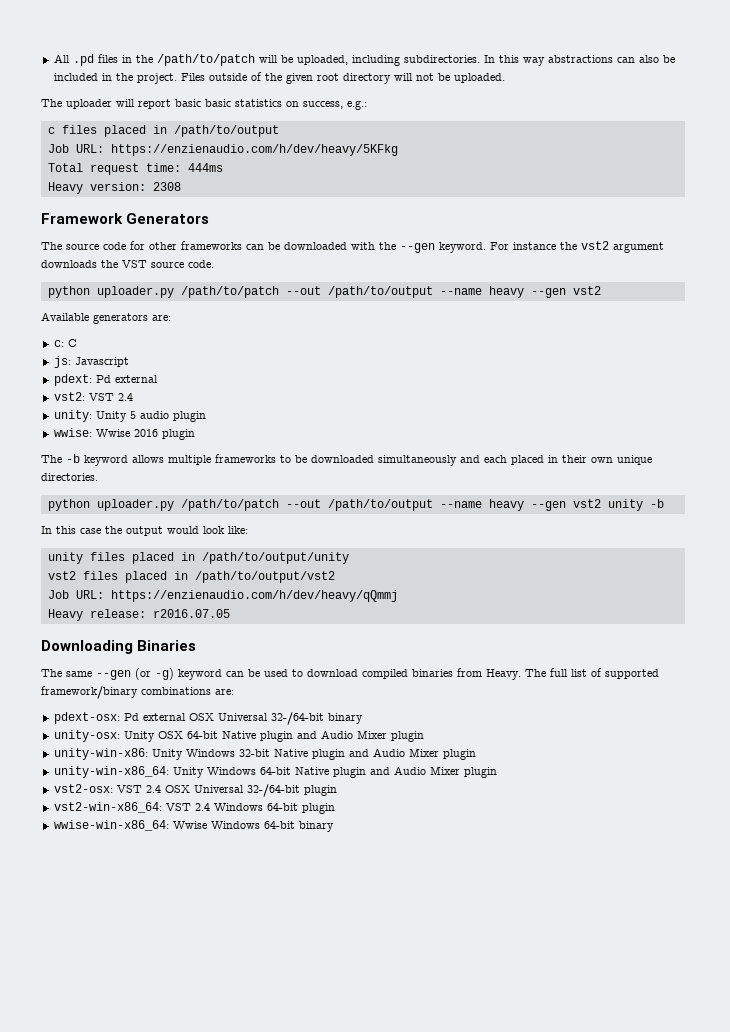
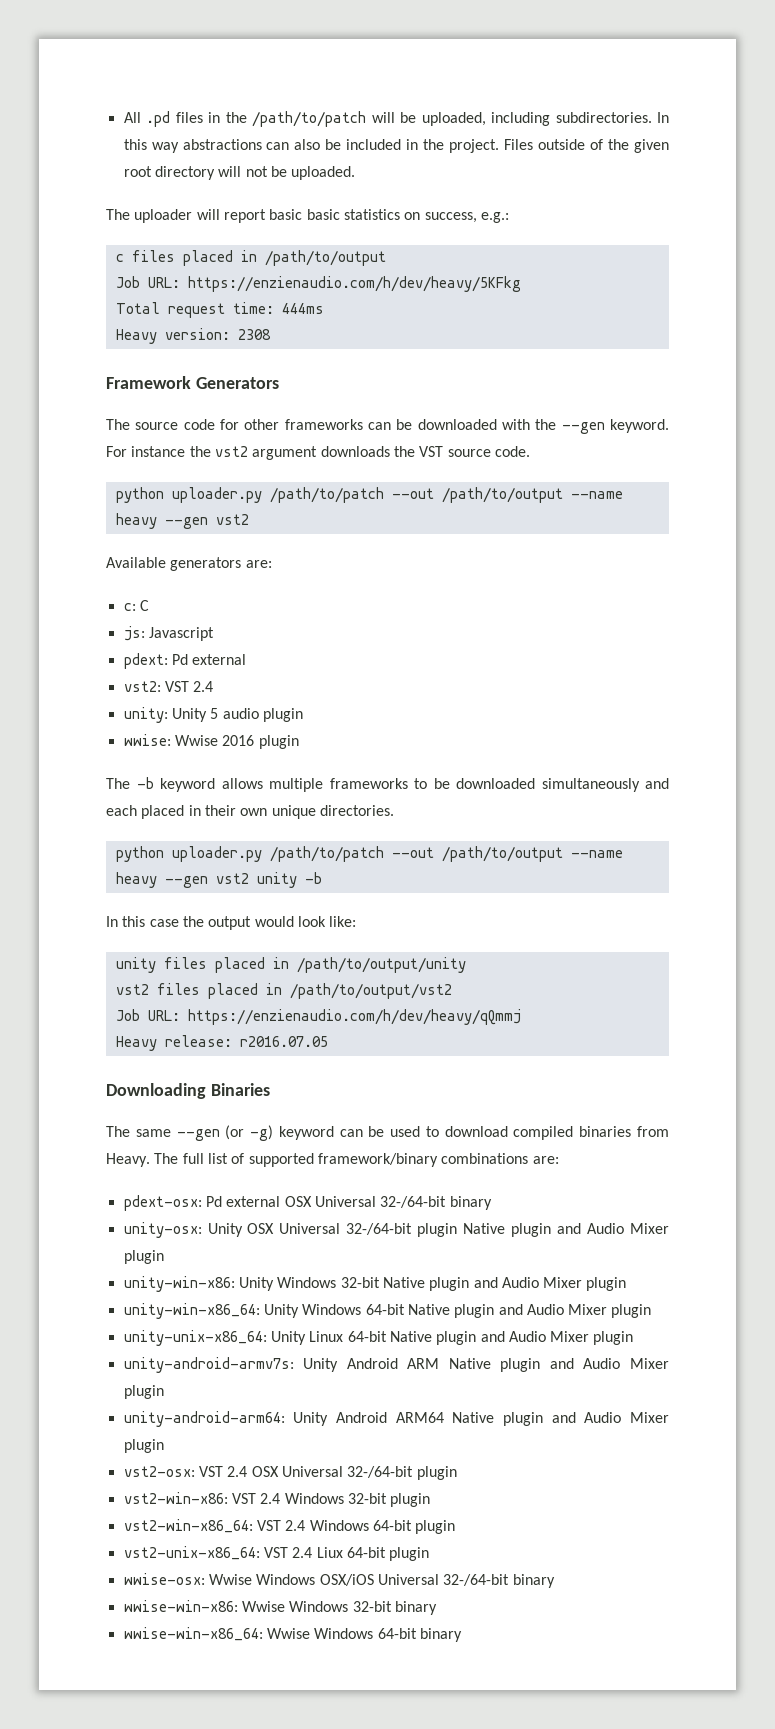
- unity-osx: Unity OSX 64-bit Native plugin and Audio Mixer plugin
+ unity-osx: Unity OSX Universal 32-/64-bit plugin Native plugin and Audio Mixer plugin
+ unity-unix-x86_64: Unity Linux 64-bit Native plugin and Audio Mixer plugin
+ unity-android-armv7s: Unity Android ARM Native plugin and Audio Mixer plugin
+ unity-android-arm64: Unity Android ARM64 Native plugin and Audio Mixer plugin
+ vst2-win-x86: VST 2.4 Windows 32-bit plugin
+ vst2-unix-x86_64: VST 2.4 Liux 64-bit plugin
+ wwise-osx: Wwise Windows OSX/iOS Universal 32-/64-bit binary
+ wwise-win-x86: Wwise Windows 32-bit binary

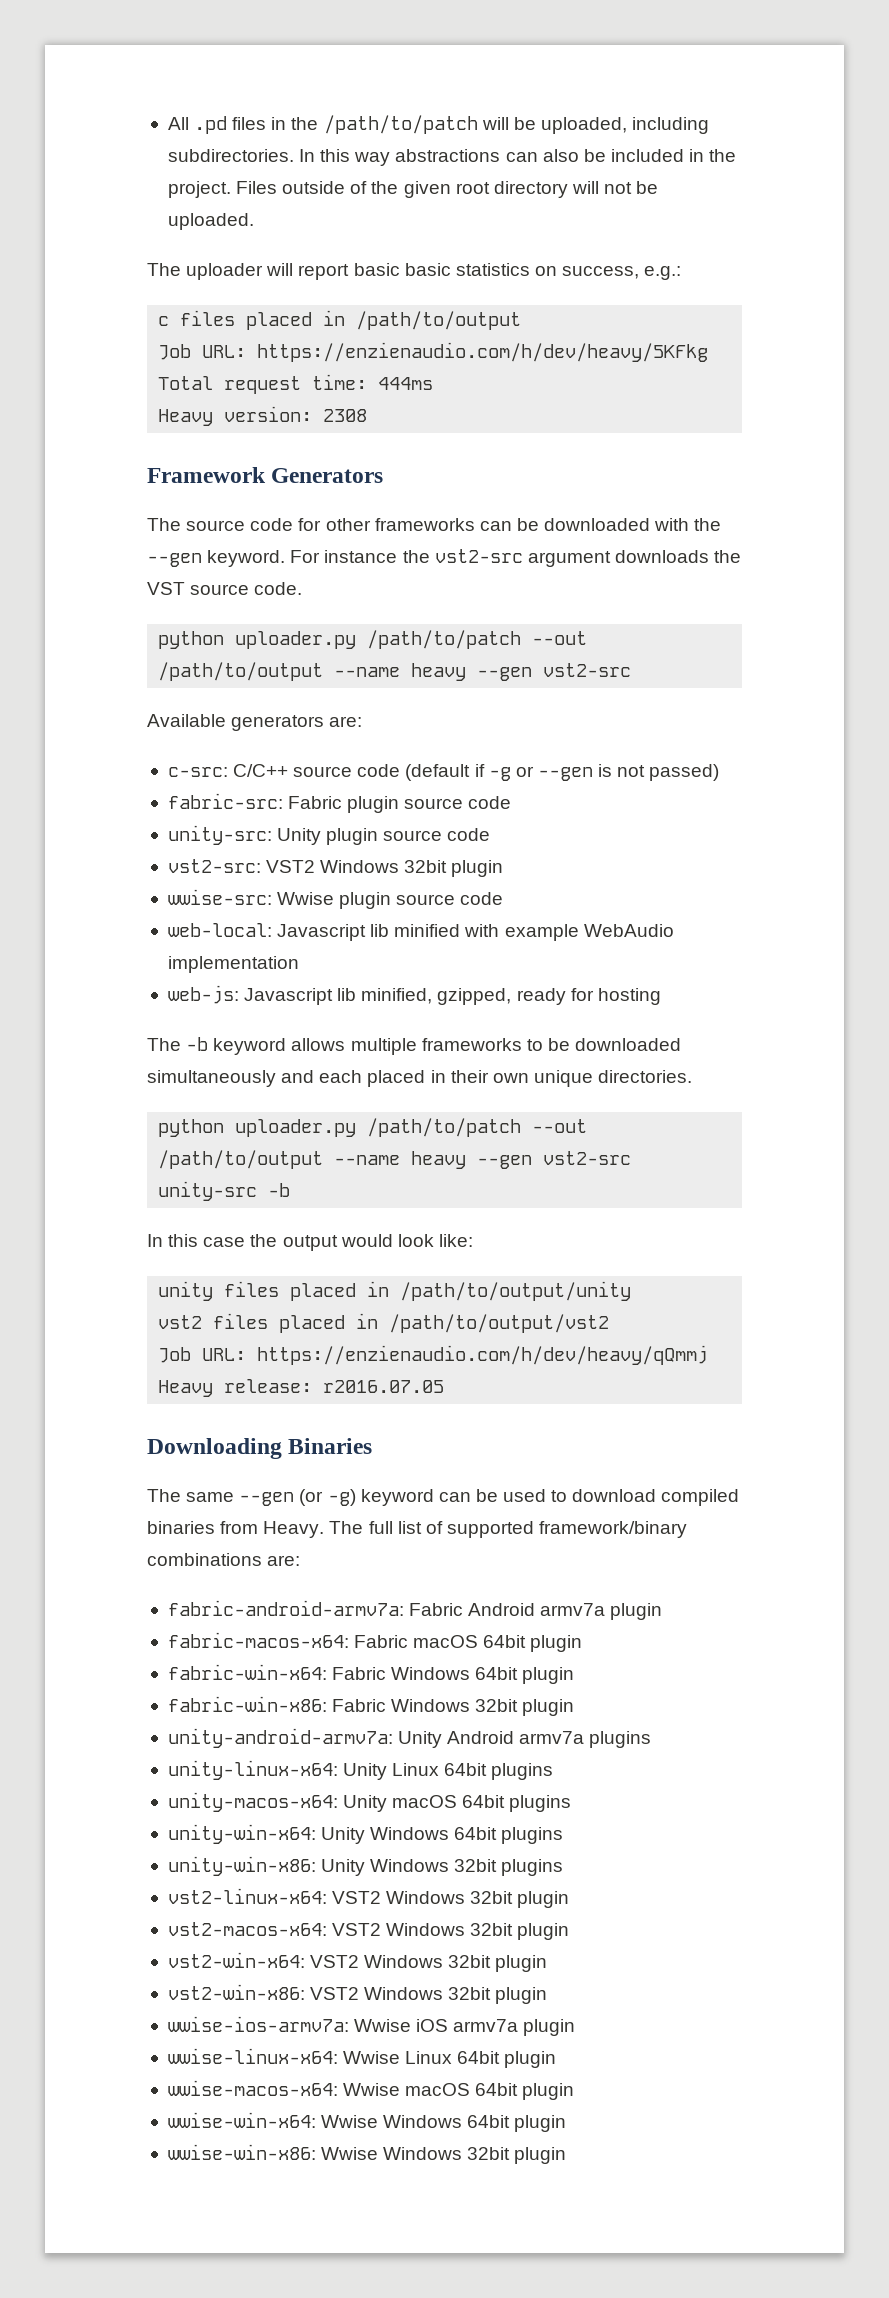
- For instance the vst2 argument downloads the VST source code.
- python uploader.py /path/to/patch --out /path/to/output --name heavy --gen vst2
+ For instance the vst2-src argument downloads the VST source code.
+ python uploader.py /path/to/patch --out /path/to/output --name heavy --gen vst2-src
- c: C
- js: Javascript
- pdext: Pd external
- vst2: VST 2.4
- unity: Unity 5 audio plugin
- wwise: Wwise 2016 plugin
+ c-src: C/C++ source code (default if -g or --gen is not passed)
+ fabric-src: Fabric plugin source code
+ unity-src: Unity plugin source code
+ vst2-src: VST2 Windows 32bit plugin
+ wwise-src: Wwise plugin source code
+ web-local: Javascript lib minified with example WebAudio implementation
+ web-js: Javascript lib minified, gzipped, ready for hosting
- python uploader.py /path/to/patch --out /path/to/output --name heavy --gen vst2 unity -b
+ python uploader.py /path/to/patch --out /path/to/output --name heavy --gen vst2-src unity-src -b
- pdext-osx: Pd external OSX Universal 32-/64-bit binary
- unity-osx: Unity OSX Universal 32-/64-bit plugin Native plugin and Audio Mixer plugin
- unity-win-x86: Unity Windows 32-bit Native plugin and Audio Mixer plugin
- unity-win-x86_64: Unity Windows 64-bit Native plugin and Audio Mixer plugin
- unity-unix-x86_64: Unity Linux 64-bit Native plugin and Audio Mixer plugin
- unity-android-armv7s: Unity Android ARM Native plugin and Audio Mixer plugin
- unity-android-arm64: Unity Android ARM64 Native plugin and Audio Mixer plugin
- vst2-osx: VST 2.4 OSX Universal 32-/64-bit plugin
- vst2-win-x86: VST 2.4 Windows 32-bit plugin
- vst2-win-x86_64: VST 2.4 Windows 64-bit plugin
- vst2-unix-x86_64: VST 2.4 Liux 64-bit plugin
- wwise-osx: Wwise Windows OSX/iOS Universal 32-/64-bit binary
- wwise-win-x86: Wwise Windows 32-bit binary
- wwise-win-x86_64: Wwise Windows 64-bit binary
+ fabric-android-armv7a: Fabric Android armv7a plugin
+ fabric-macos-x64: Fabric macOS 64bit plugin
+ fabric-win-x64: Fabric Windows 64bit plugin
+ fabric-win-x86: Fabric Windows 32bit plugin
+ unity-android-armv7a: Unity Android armv7a plugins
+ unity-linux-x64: Unity Linux 64bit plugins
+ unity-macos-x64: Unity macOS 64bit plugins
+ unity-win-x64: Unity Windows 64bit plugins
+ unity-win-x86: Unity Windows 32bit plugins
+ vst2-linux-x64: VST2 Windows 32bit plugin
+ vst2-macos-x64: VST2 Windows 32bit plugin
+ vst2-win-x64: VST2 Windows 32bit plugin
+ vst2-win-x86: VST2 Windows 32bit plugin
+ wwise-ios-armv7a: Wwise iOS armv7a plugin
+ wwise-linux-x64: Wwise Linux 64bit plugin
+ wwise-macos-x64: Wwise macOS 64bit plugin
+ wwise-win-x64: Wwise Windows 64bit plugin
+ wwise-win-x86: Wwise Windows 32bit plugin

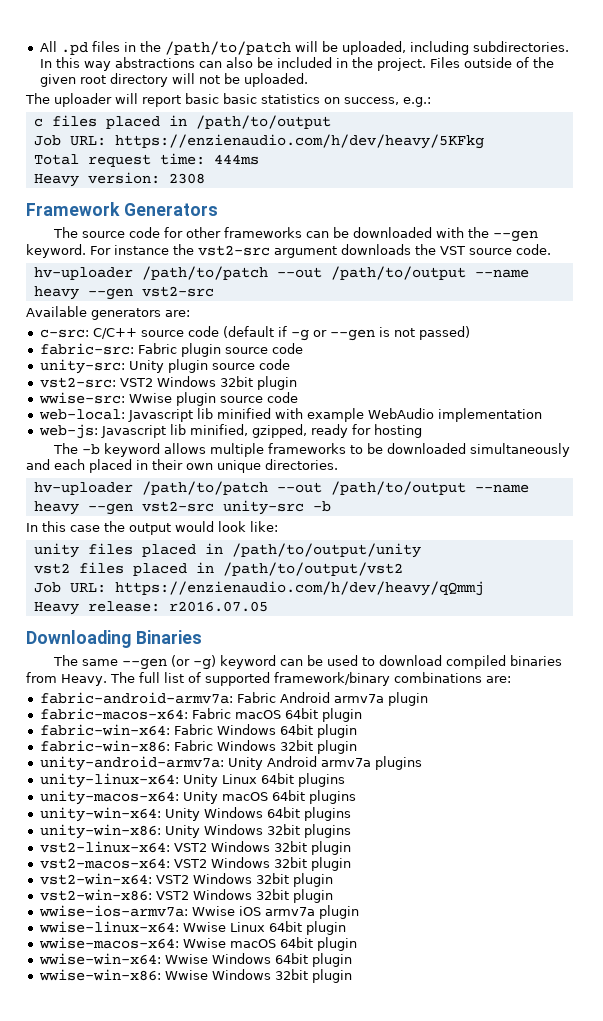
  For instance the vst2-src argument downloads the VST source code.
- python uploader.py /path/to/patch --out /path/to/output --name heavy --gen vst2-src
+ hv-uploader /path/to/patch --out /path/to/output --name heavy --gen vst2-src
- python uploader.py /path/to/patch --out /path/to/output --name heavy --gen vst2-src unity-src -b
+ hv-uploader /path/to/patch --out /path/to/output --name heavy --gen vst2-src unity-src -b

